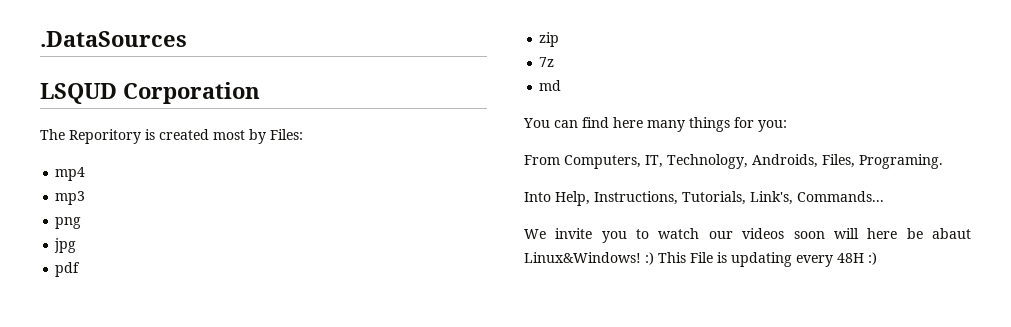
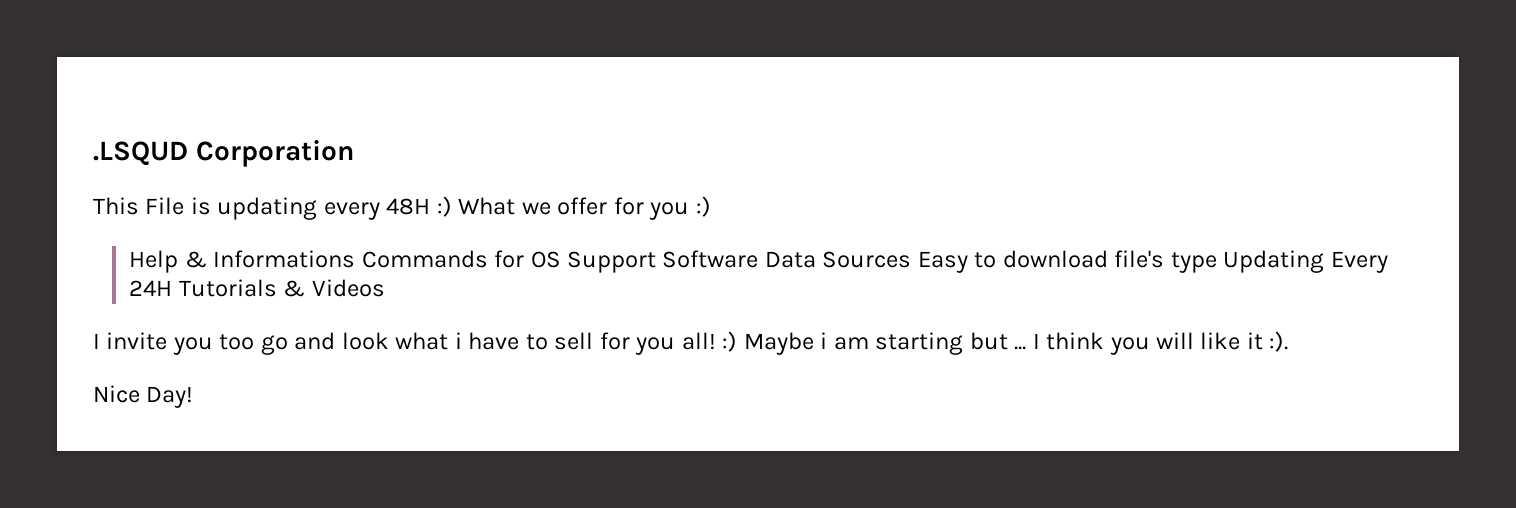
- .DataSources
- LSQUD Corporation
+ .LSQUD Corporation
- The Reporitory is created most by Files:
- mp4
- mp3
- png
- jpg
- pdf
- zip
- 7z
- md
- You can find here many things for you:
- From Computers, IT, Technology, Androids, Files, Programing.
- Into Help, Instructions, Tutorials, Link's, Commands...
- We invite you to watch our videos soon will here be abaut Linux&Windows! :) This File is updating every 48H :)
+ This File is updating every 48H :) What we offer for you :)
+ Help & Informations Commands for OS Support Software Data Sources Easy to download file's type Updating Every 24H Tutorials & Videos
+ I invite you too go and look what i have to sell for you all! :) Maybe i am starting but ... I think you will like it :).
+ Nice Day!

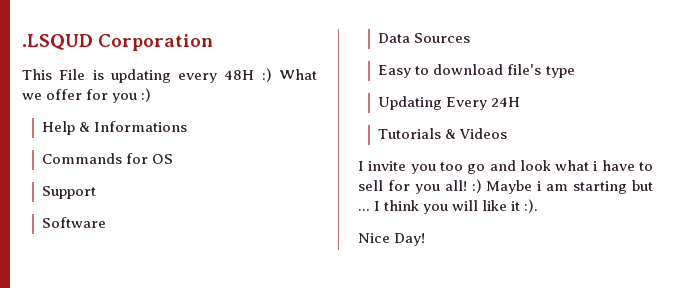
- Help & Informations Commands for OS Support Software Data Sources Easy to download file's type Updating Every 24H Tutorials & Videos
+ Help & Informations
+ Commands for OS
+ Support
+ Software
+ Data Sources
+ Easy to download file's type
+ Updating Every 24H
+ Tutorials & Videos

